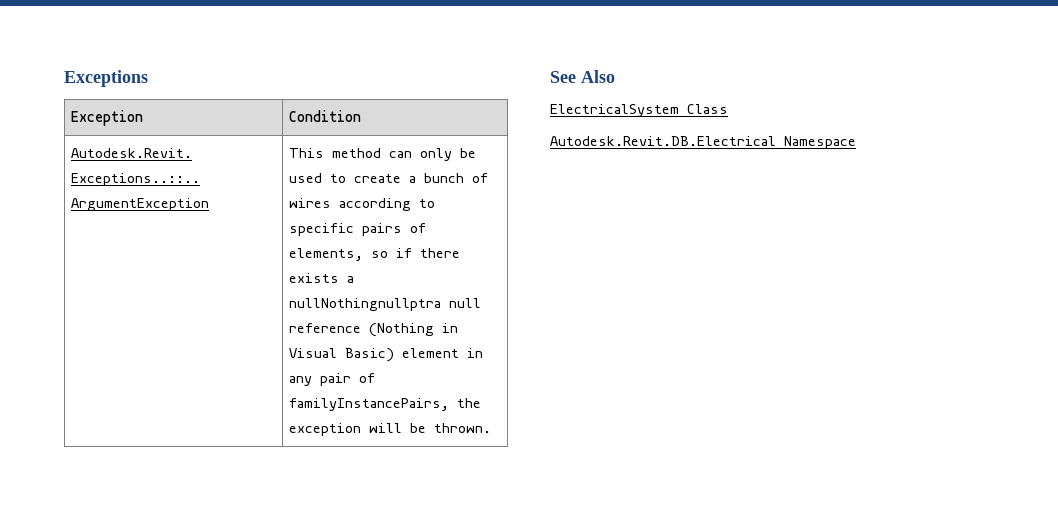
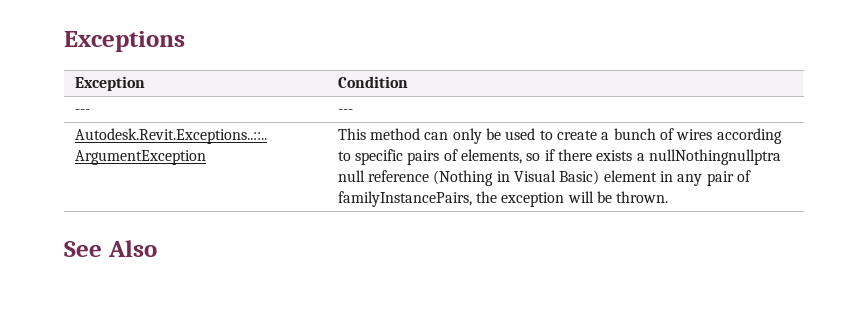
+ --- | ---
- ElectricalSystem Class
- Autodesk.Revit.DB.Electrical Namespace

